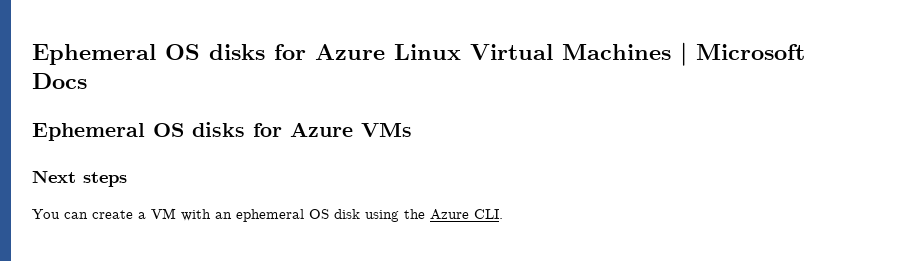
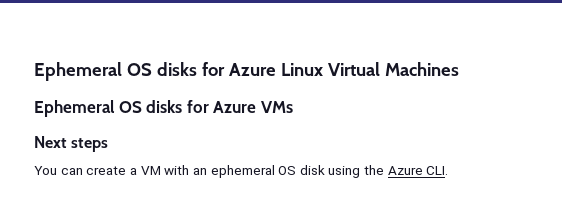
- Ephemeral OS disks for Azure Linux Virtual Machines | Microsoft Docs
+ Ephemeral OS disks for Azure Linux Virtual Machines

